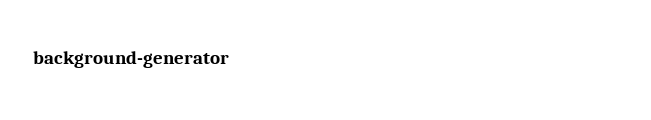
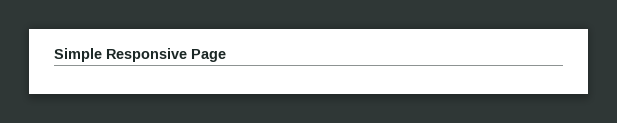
- background-generator
+ Simple Responsive Page

